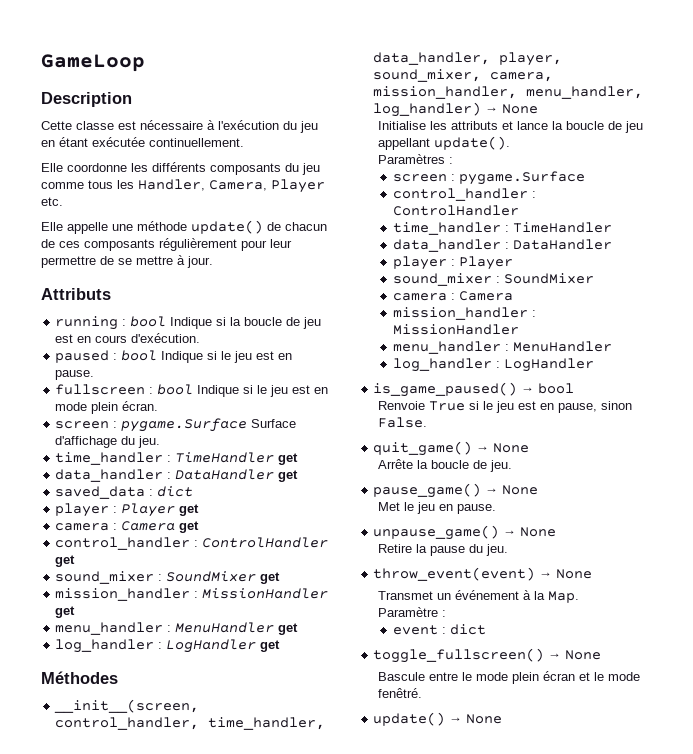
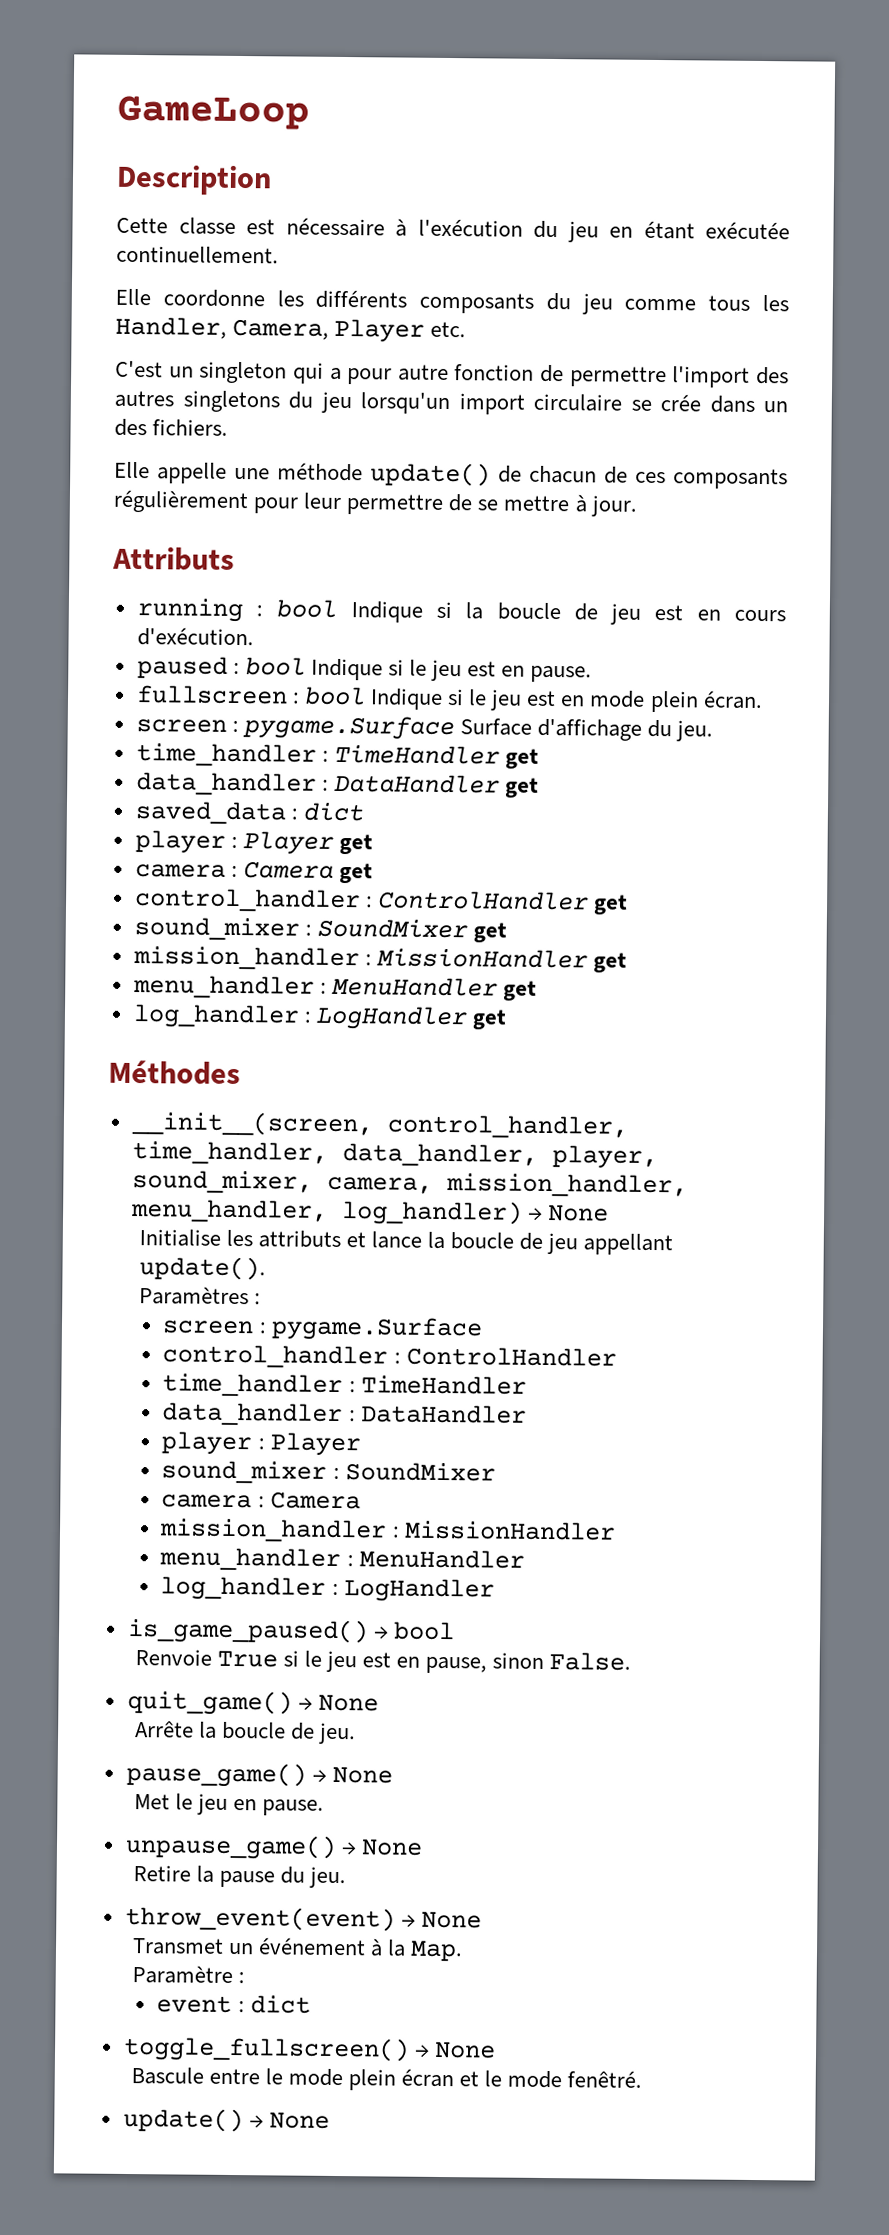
+ C'est un singleton qui a pour autre fonction de permettre l'import des autres singletons du jeu lorsqu'un import circulaire se crée dans un des fichiers.

